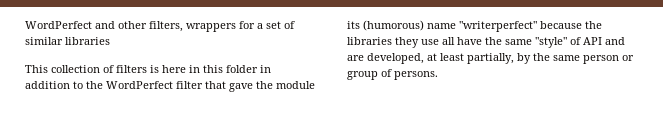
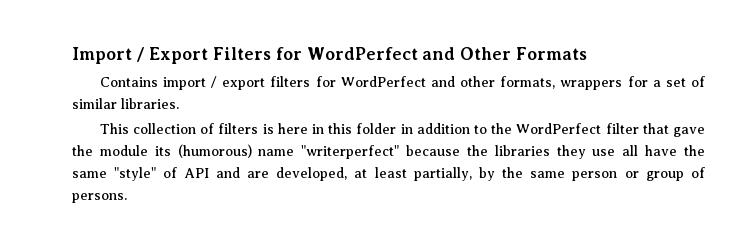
- WordPerfect and other filters, wrappers for a set of similar libraries
+ Import / Export Filters for WordPerfect and Other Formats
+ Contains import / export filters for WordPerfect and other formats, wrappers for a set of similar libraries.

